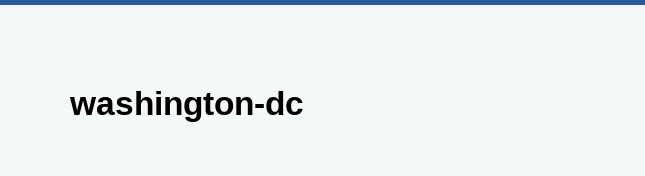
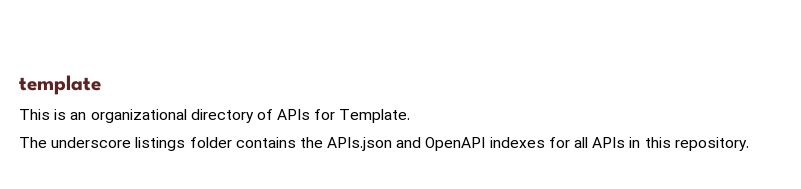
- washington-dc
+ template
+ This is an organizational directory of APIs for Template.
+ The underscore listings folder contains the APIs.json and OpenAPI indexes for all APIs in this repository.

